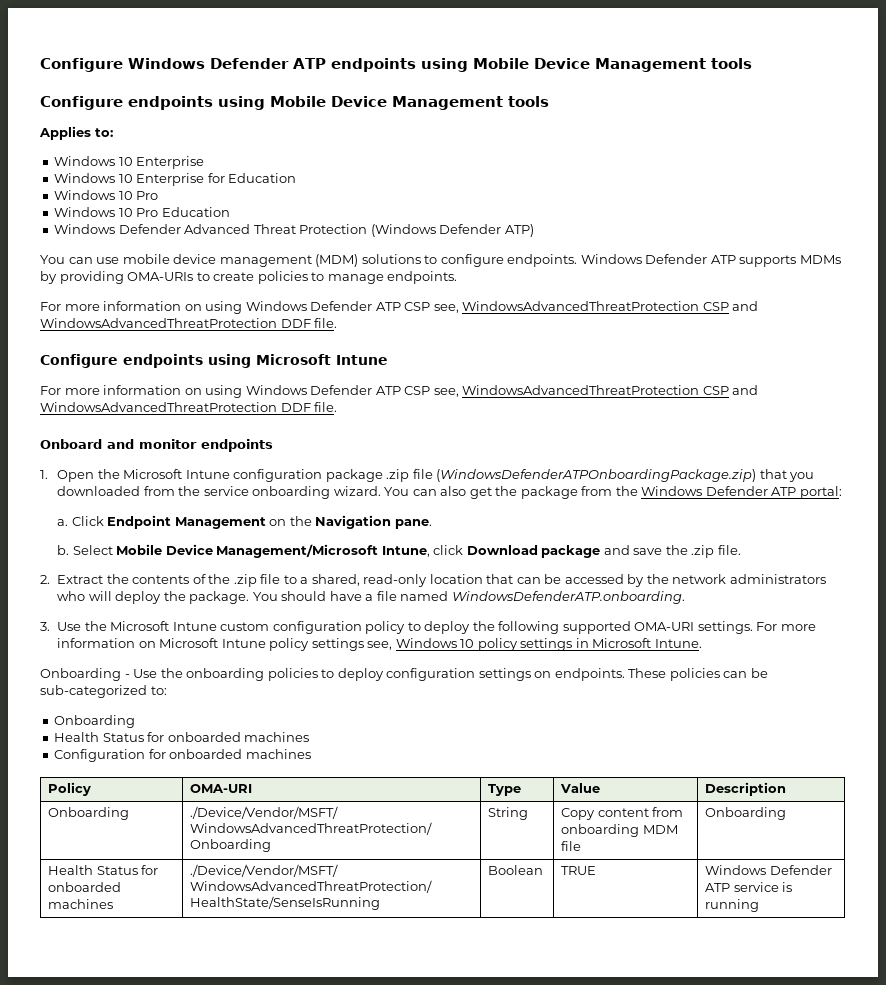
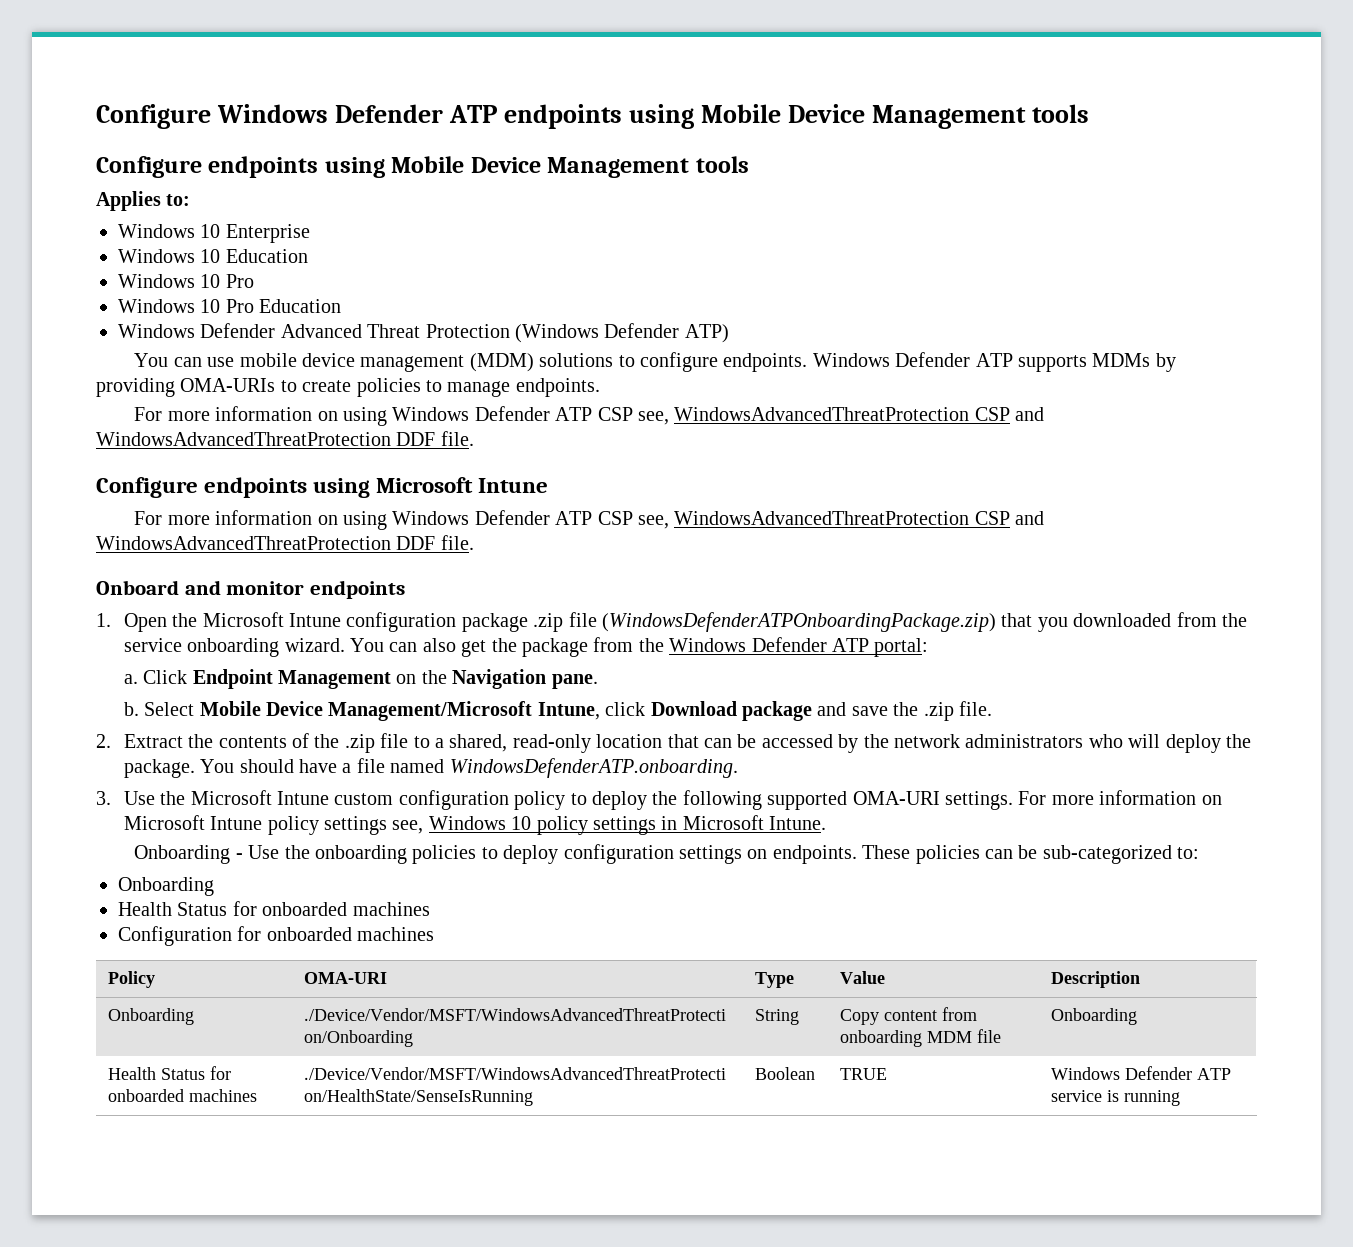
- Windows 10 Enterprise for Education
+ Windows 10 Education

